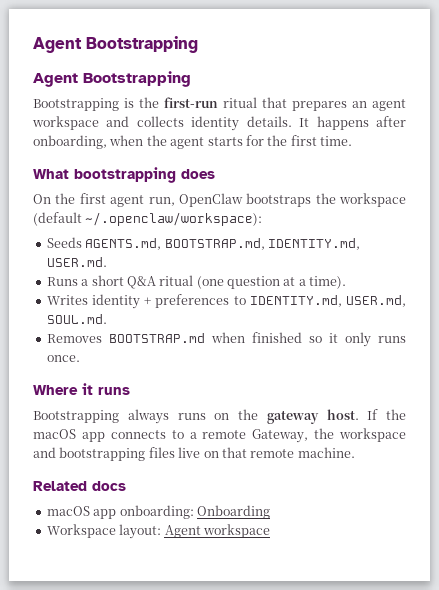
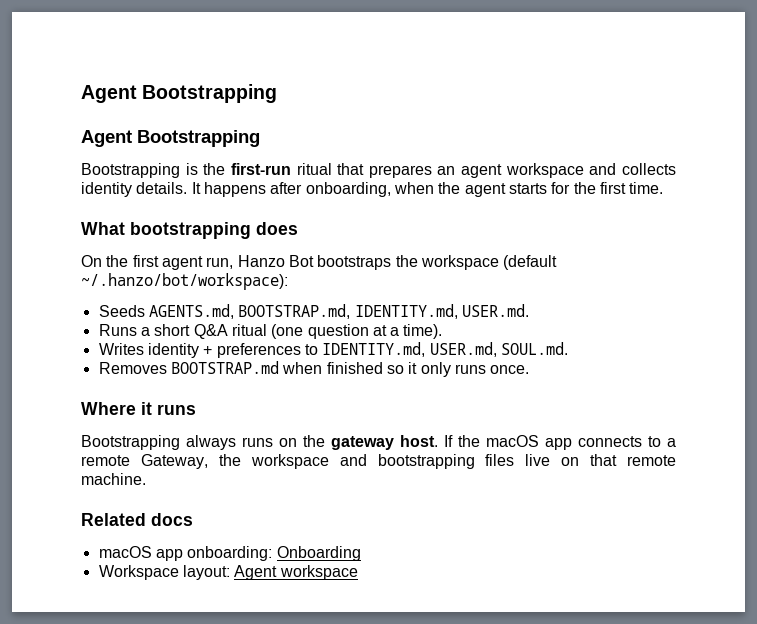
- On the first agent run, OpenClaw bootstraps the workspace (default ~/.openclaw/workspace):
+ On the first agent run, Hanzo Bot bootstraps the workspace (default ~/.hanzo/bot/workspace):

